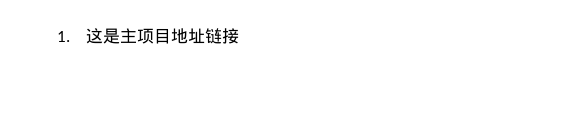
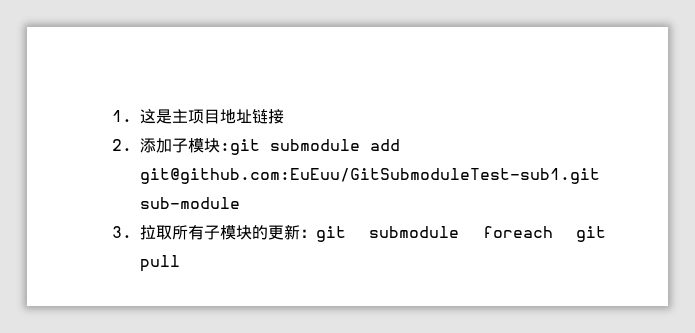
+ 2.添加子模块:git submodule add git@github.com:EuEuu/GitSubmoduleTest-sub1.git sub-module
+ 3.拉取所有子模块的更新：git submodule foreach git pull

